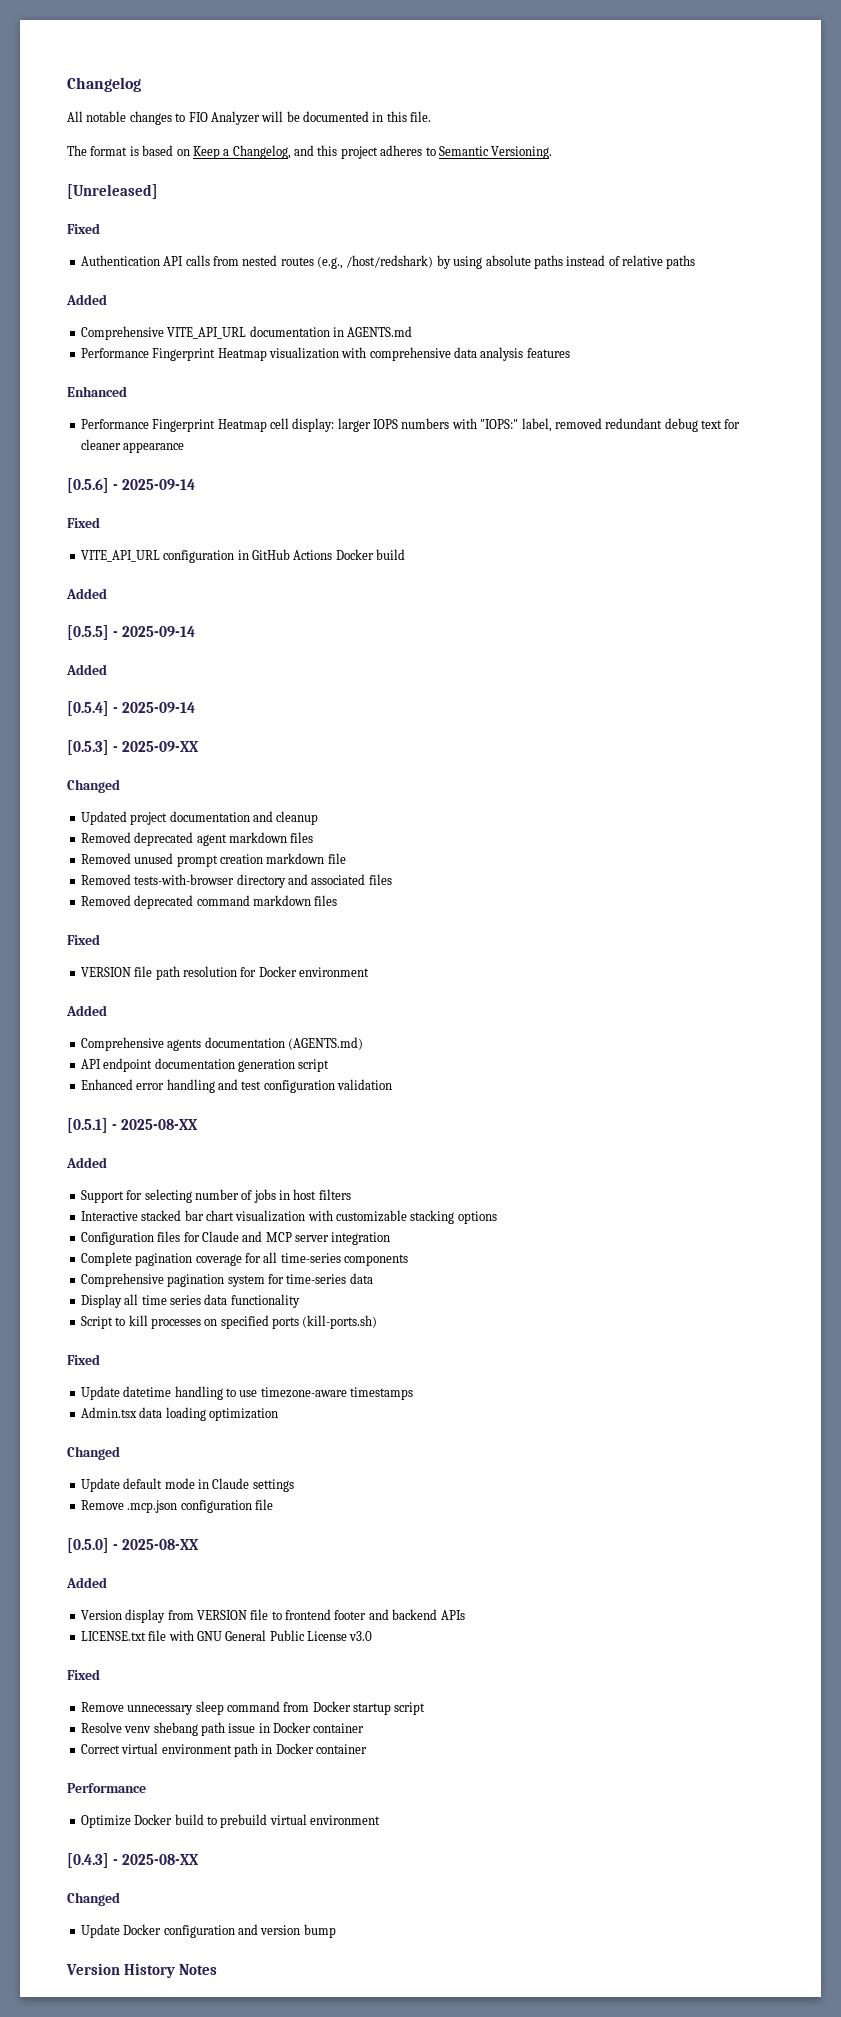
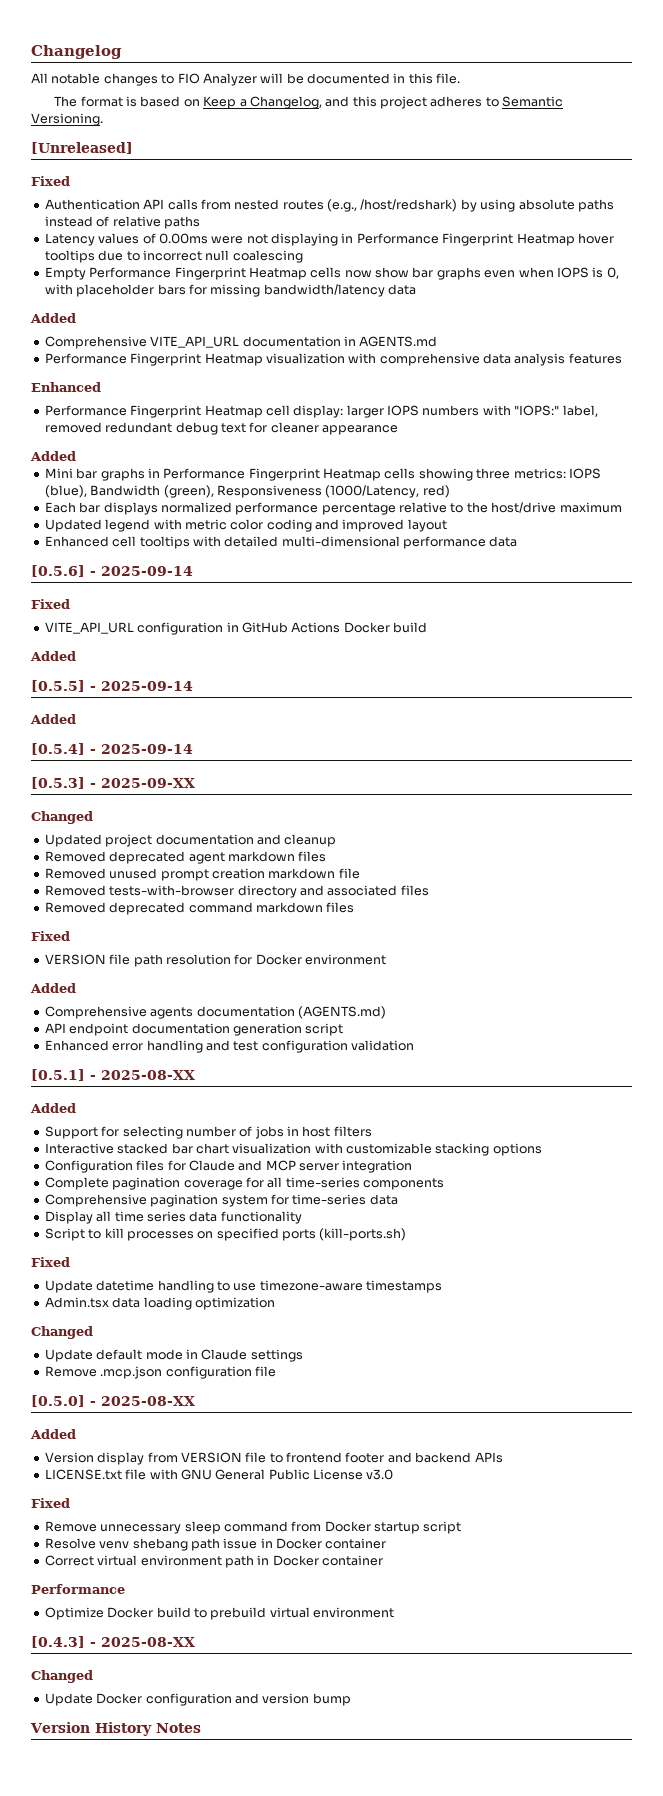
+ Latency values of 0.00ms were not displaying in Performance Fingerprint Heatmap hover tooltips due to incorrect null coalescing
+ Empty Performance Fingerprint Heatmap cells now show bar graphs even when IOPS is 0, with placeholder bars for missing bandwidth/latency data
  Performance Fingerprint Heatmap cell display: larger IOPS numbers with "IOPS:" label, removed redundant debug text for cleaner appearance
+ Added
+ Mini bar graphs in Performance Fingerprint Heatmap cells showing three metrics: IOPS (blue), Bandwidth (green), Responsiveness (1000/Latency, red)
+ Each bar displays normalized performance percentage relative to the host/drive maximum
+ Updated legend with metric color coding and improved layout
+ Enhanced cell tooltips with detailed multi-dimensional performance data

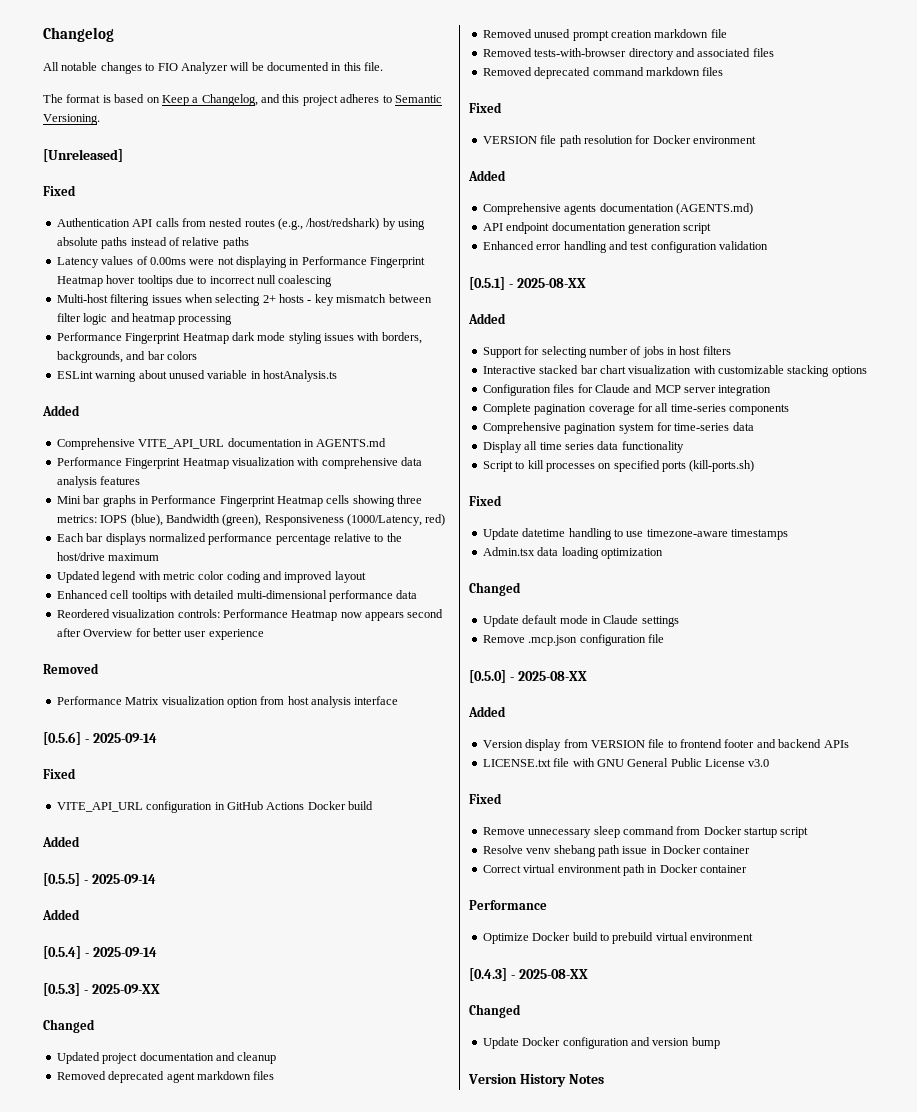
- Empty Performance Fingerprint Heatmap cells now show bar graphs even when IOPS is 0, with placeholder bars for missing bandwidth/latency data
+ Multi-host filtering issues when selecting 2+ hosts - key mismatch between filter logic and heatmap processing
+ Performance Fingerprint Heatmap dark mode styling issues with borders, backgrounds, and bar colors
+ ESLint warning about unused variable in hostAnalysis.ts
  Performance Fingerprint Heatmap visualization with comprehensive data analysis features
- Enhanced
- Performance Fingerprint Heatmap cell display: larger IOPS numbers with "IOPS:" label, removed redundant debug text for cleaner appearance
- Added
+ Reordered visualization controls: Performance Heatmap now appears second after Overview for better user experience
+ Removed
+ Performance Matrix visualization option from host analysis interface

